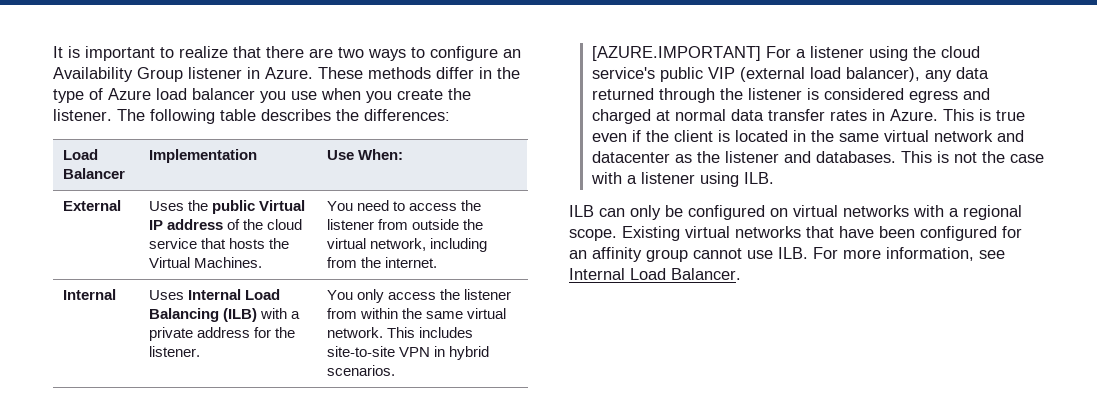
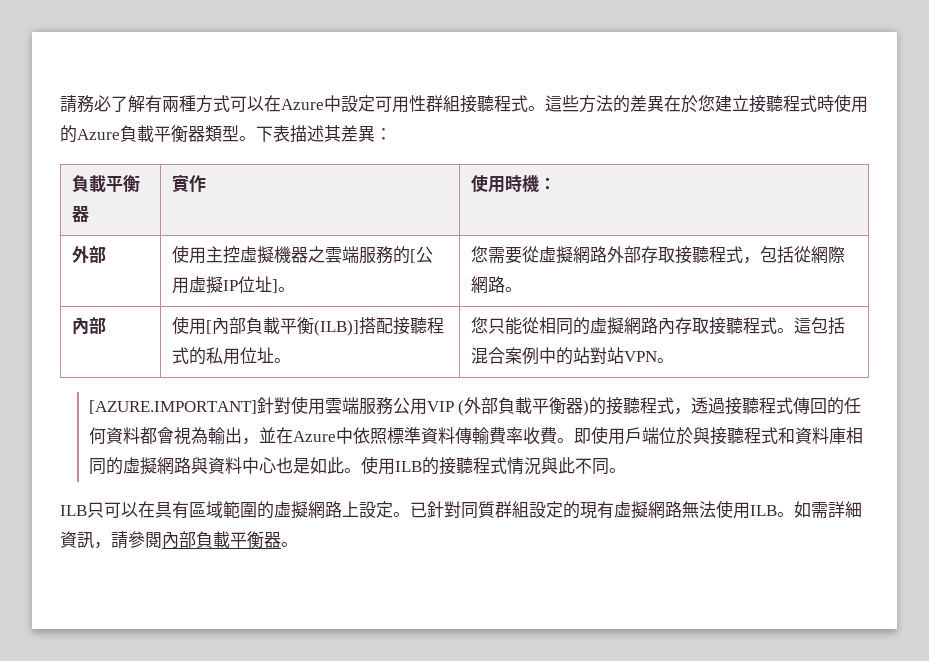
- It is important to realize that there are two ways to configure an Availability Group listener in Azure. These methods differ in the type of Azure load balancer you use when you create the listener. The following table describes the differences:
- Load Balancer | Implementation | Use When:
- External | Uses the public Virtual IP address of the cloud service that hosts the Virtual Machines. | You need to access the listener from outside the virtual network, including from the internet.
- Internal | Uses Internal Load Balancing (ILB) with a private address for the listener. | You only access the listener from within the same virtual network. This includes site-to-site VPN in hybrid scenarios.
- [AZURE.IMPORTANT] For a listener using the cloud service's public VIP (external load balancer), any data returned through the listener is considered egress and charged at normal data transfer rates in Azure. This is true even if the client is located in the same virtual network and datacenter as the listener and databases. This is not the case with a listener using ILB.
- ILB can only be configured on virtual networks with a regional scope. Existing virtual networks that have been configured for an affinity group cannot use ILB. For more information, see Internal Load Balancer.
+ 請務必了解有兩種方式可以在Azure中設定可用性群組接聽程式。這些方法的差異在於您建立接聽程式時使用的Azure負載平衡器類型。下表描述其差異：
+ 負載平衡器 | 實作 | 使用時機：
+ 外部 | 使用主控虛擬機器之雲端服務的[公用虛擬IP位址]。 | 您需要從虛擬網路外部存取接聽程式，包括從網際網路。
+ 內部 | 使用[內部負載平衡(ILB)]搭配接聽程式的私用位址。 | 您只能從相同的虛擬網路內存取接聽程式。這包括混合案例中的站對站VPN。
+ [AZURE.IMPORTANT]針對使用雲端服務公用VIP (外部負載平衡器)的接聽程式，透過接聽程式傳回的任何資料都會視為輸出，並在Azure中依照標準資料傳輸費率收費。即使用戶端位於與接聽程式和資料庫相同的虛擬網路與資料中心也是如此。使用ILB的接聽程式情況與此不同。
+ ILB只可以在具有區域範圍的虛擬網路上設定。已針對同質群組設定的現有虛擬網路無法使用ILB。如需詳細資訊，請參閱內部負載平衡器。

